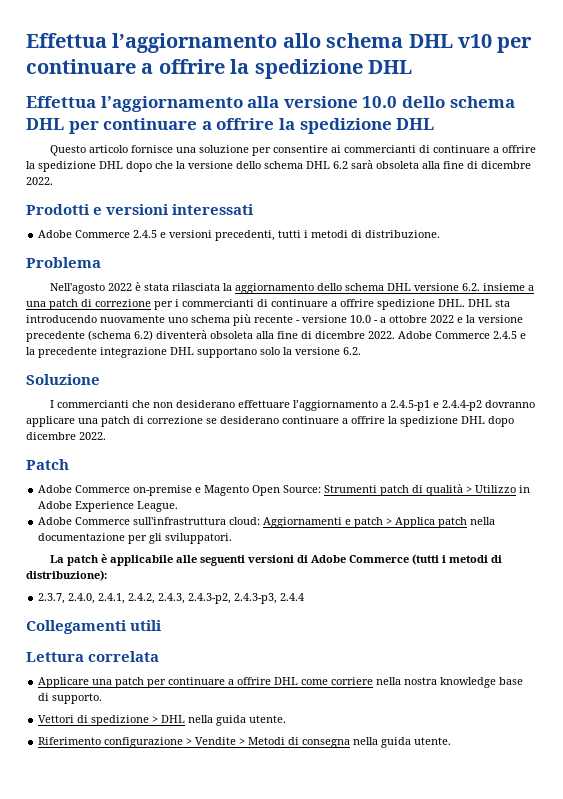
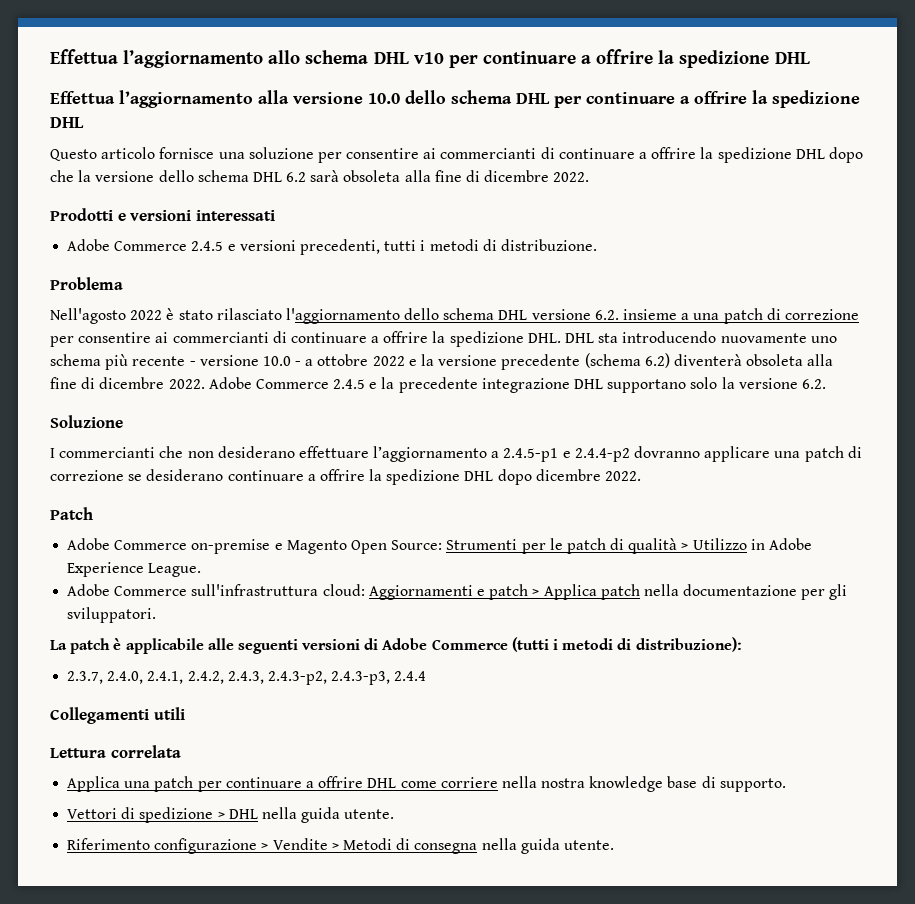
- Nell'agosto 2022 è stata rilasciata la aggiornamento dello schema DHL versione 6.2. insieme a una patch di correzione per i commercianti di continuare a offrire spedizione DHL. DHL sta introducendo nuovamente uno schema più recente - versione 10.0 - a ottobre 2022 e la versione precedente (schema 6.2) diventerà obsoleta alla fine di dicembre 2022.
+ Nell'agosto 2022 è stato rilasciato l'aggiornamento dello schema DHL versione 6.2. insieme a una patch di correzione per consentire ai commercianti di continuare a offrire la spedizione DHL. DHL sta introducendo nuovamente uno schema più recente - versione 10.0 - a ottobre 2022 e la versione precedente (schema 6.2) diventerà obsoleta alla fine di dicembre 2022.
- Adobe Commerce on-premise e Magento Open Source: Strumenti patch di qualità > Utilizzo in Adobe Experience League.
+ Adobe Commerce on-premise e Magento Open Source: Strumenti per le patch di qualità > Utilizzo in Adobe Experience League.
- Applicare una patch per continuare a offrire DHL come corriere nella nostra knowledge base di supporto.
+ Applica una patch per continuare a offrire DHL come corriere nella nostra knowledge base di supporto.

